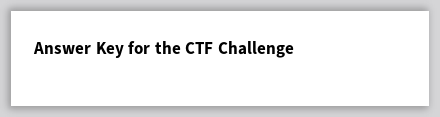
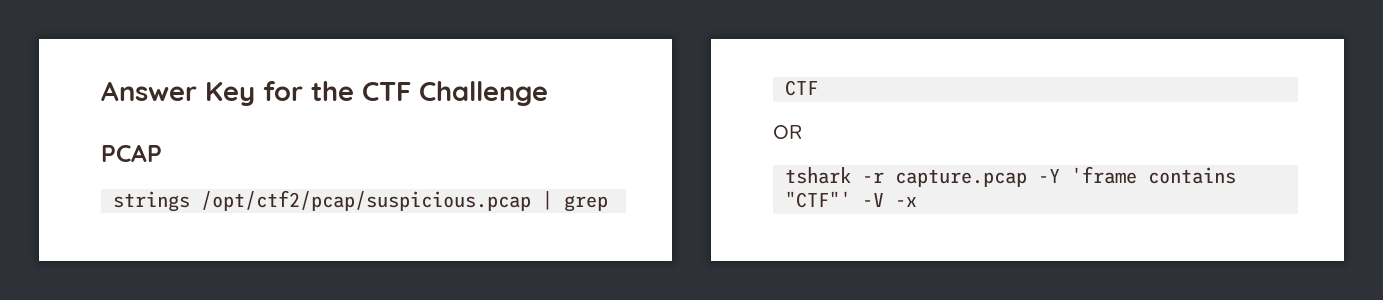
+ PCAP
+ strings /opt/ctf2/pcap/suspicious.pcap | grep CTF
+ OR
+ tshark -r capture.pcap -Y 'frame contains "CTF"' -V -x

